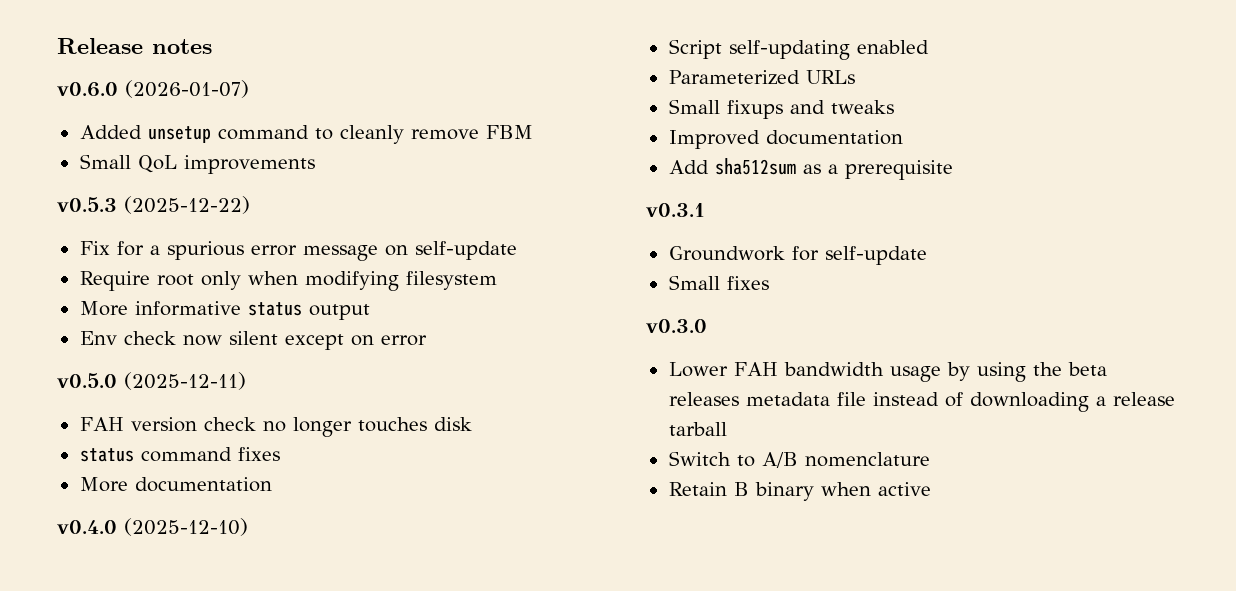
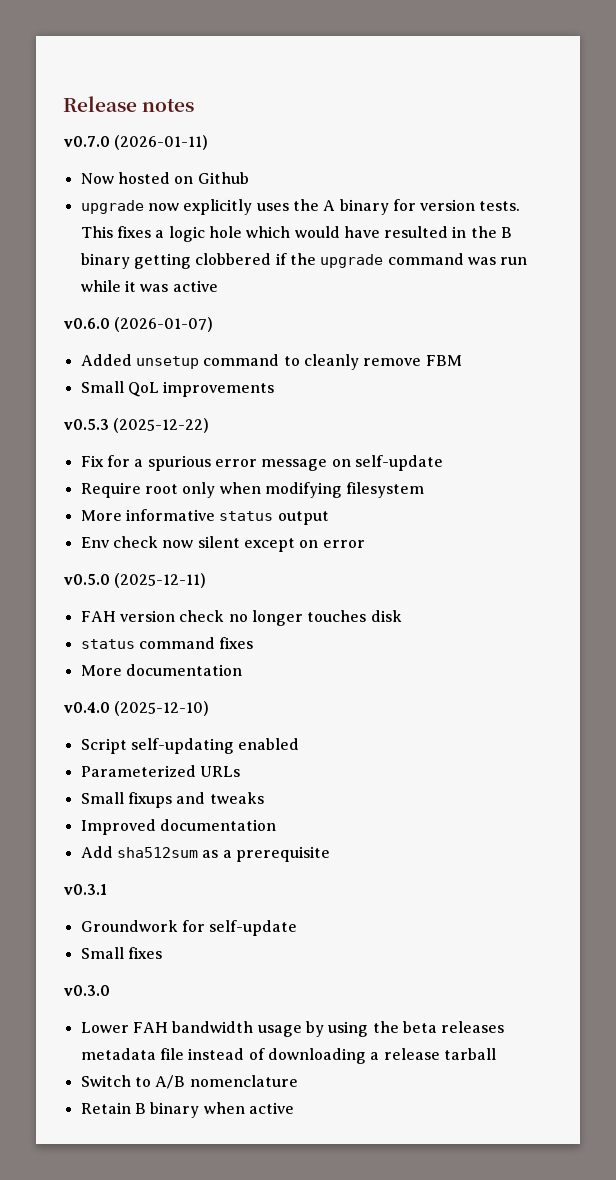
+ v0.7.0 (2026-01-11)
+ Now hosted on Github
+ upgrade now explicitly uses the A binary for version tests. This fixes a logic hole which would have resulted in the B binary getting clobbered if the upgrade command was run while it was active

